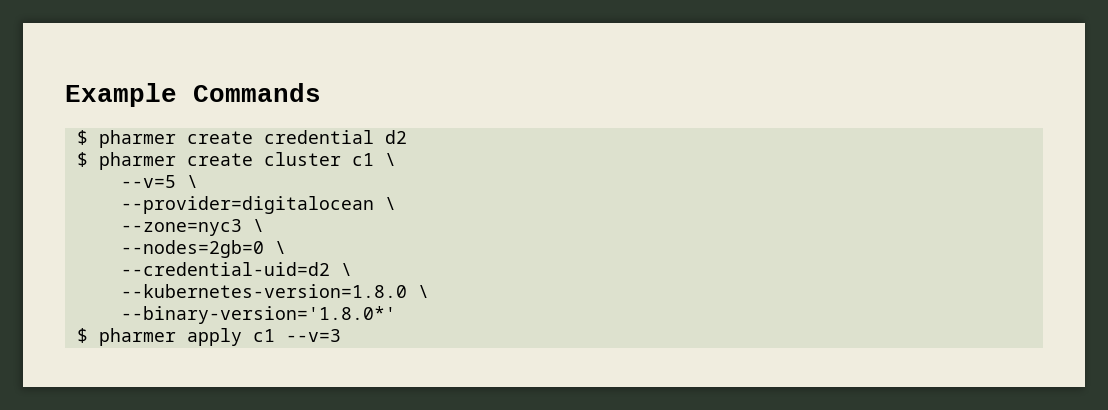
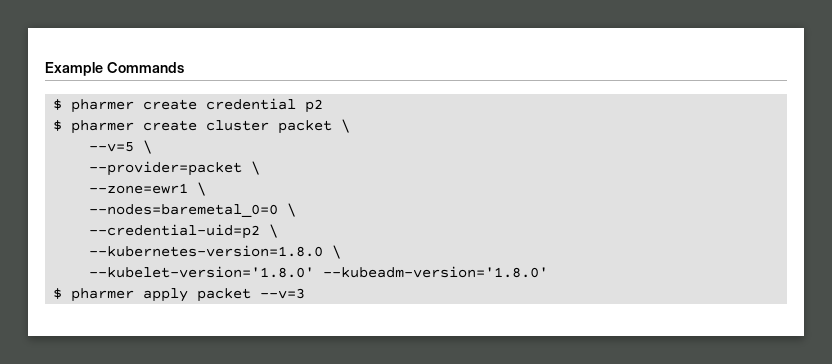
- $ pharmer create credential d2
+ $ pharmer create credential p2
- $ pharmer create cluster c1 \
+ $ pharmer create cluster packet \
- --provider=digitalocean \
- --zone=nyc3 \
- --nodes=2gb=0 \
- --credential-uid=d2 \
+ --provider=packet \
+ --zone=ewr1 \
+ --nodes=baremetal_0=0 \
+ --credential-uid=p2 \
- --binary-version='1.8.0*'
+ --kubelet-version='1.8.0' --kubeadm-version='1.8.0'
- $ pharmer apply c1 --v=3
+ $ pharmer apply packet --v=3

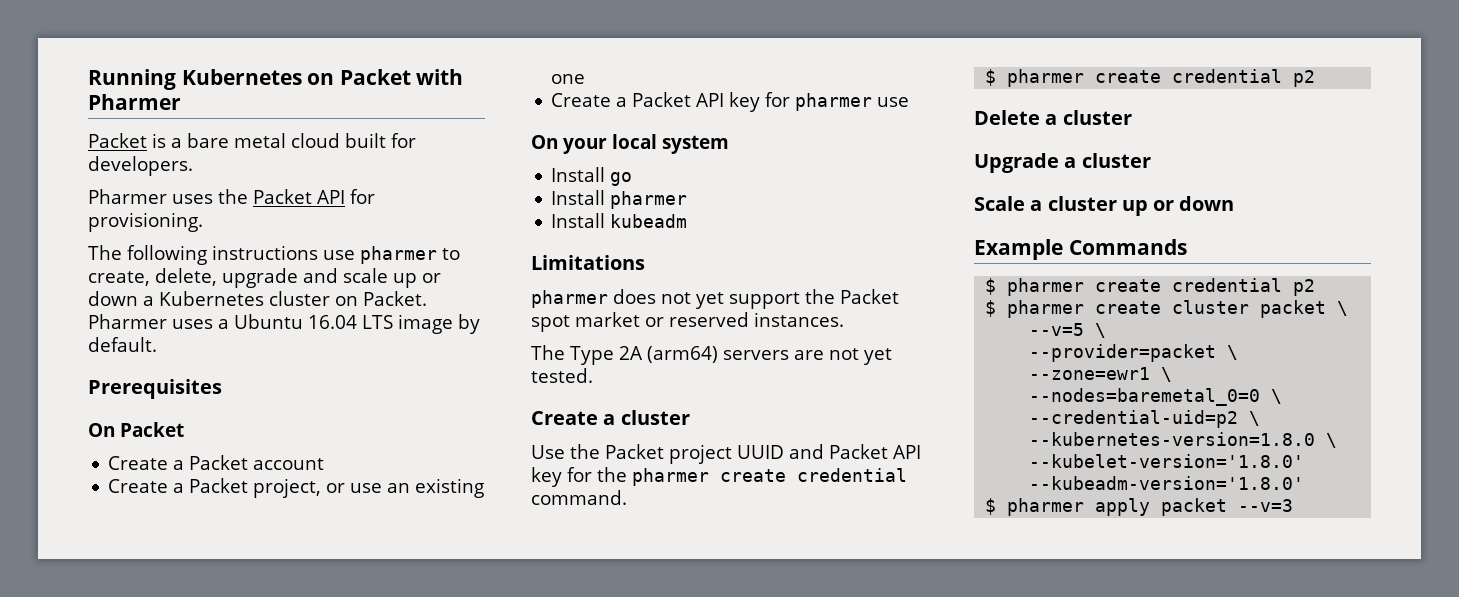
+ Running Kubernetes on Packet with Pharmer
+ Packet is a bare metal cloud built for developers.
+ Pharmer uses the Packet API for provisioning.
+ The following instructions use pharmer to create, delete, upgrade and scale up or down a Kubernetes cluster on Packet. Pharmer uses a Ubuntu 16.04 LTS image by default.
+ Prerequisites
+ On Packet
+ Create a Packet account
+ Create a Packet project, or use an existing one
+ Create a Packet API key for pharmer use
+ On your local system
+ Install go
+ Install pharmer
+ Install kubeadm
+ Limitations
+ pharmer does not yet support the Packet spot market or reserved instances.
+ The Type 2A (arm64) servers are not yet tested.
+ Create a cluster
+ Use the Packet project UUID and Packet API key for the pharmer create credential command.
+ $ pharmer create credential p2
+ Delete a cluster
+ Upgrade a cluster
+ Scale a cluster up or down

